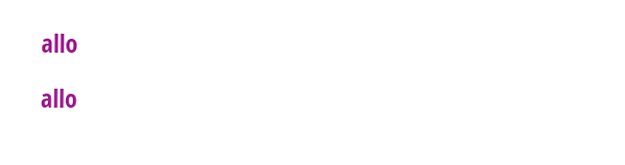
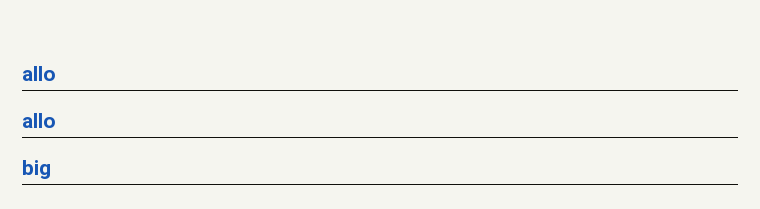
+ big

